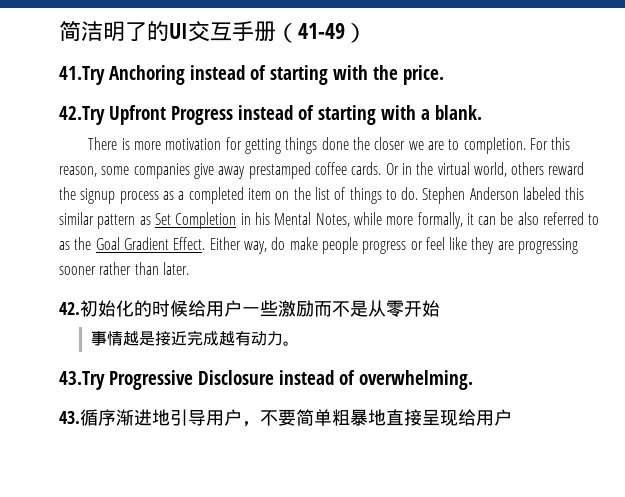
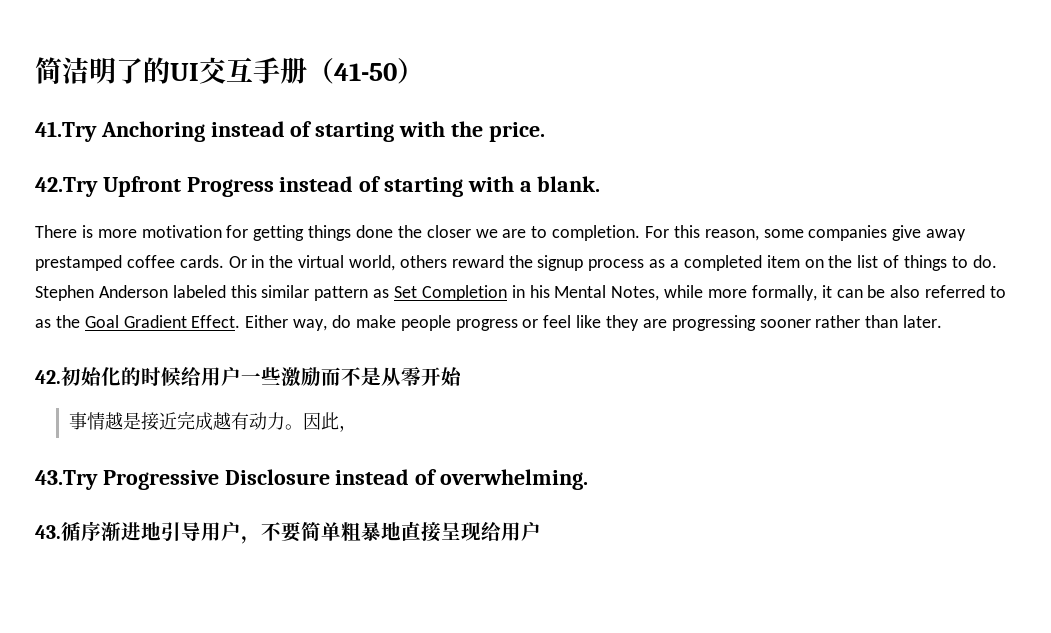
- 简洁明了的UI交互手册（41-49）
+ 简洁明了的UI交互手册（41-50）
+ 因此，

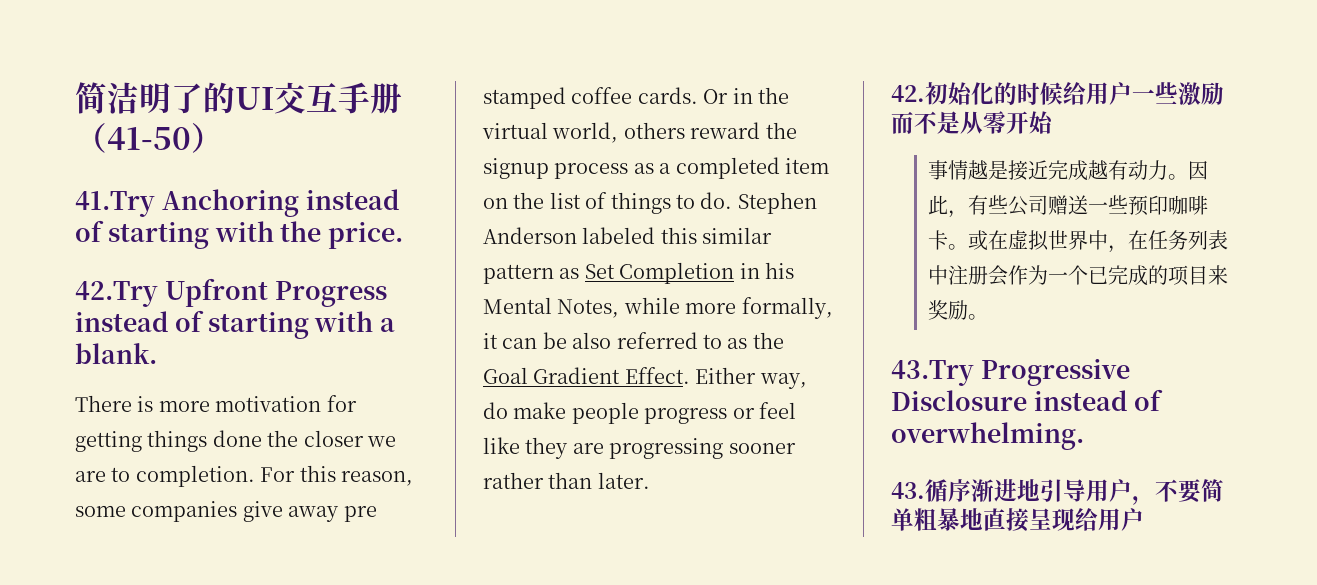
- For this reason, some companies give away prestamped coffee cards.
+ For this reason, some companies give away pre stamped coffee cards.
- 因此，
+ 因此，有些公司赠送一些预印咖啡卡。或在虚拟世界中，在任务列表中注册会作为一个已完成的项目来奖励。

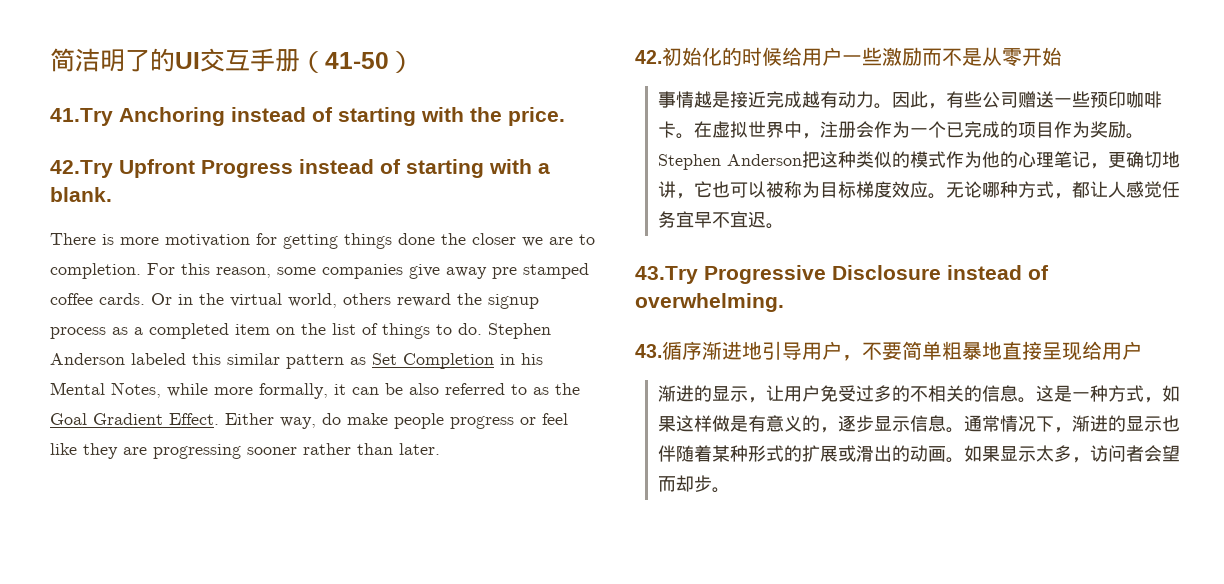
- 或在虚拟世界中，在任务列表中注册会作为一个已完成的项目来奖励。
+ 在虚拟世界中，注册会作为一个已完成的项目作为奖励。Stephen Anderson把这种类似的模式作为他的心理笔记，更确切地讲，它也可以被称为目标梯度效应。无论哪种方式，都让人感觉任务宜早不宜迟。
+ 渐进的显示，让用户免受过多的不相关的信息。这是一种方式，如果这样做是有意义的，逐步显示信息。通常情况下，渐进的显示也伴随着某种形式的扩展或滑出的动画。如果显示太多，访问者会望而却步。

